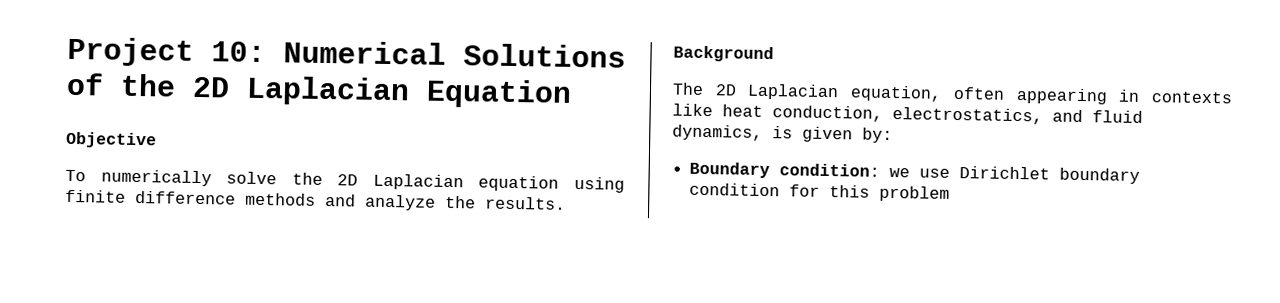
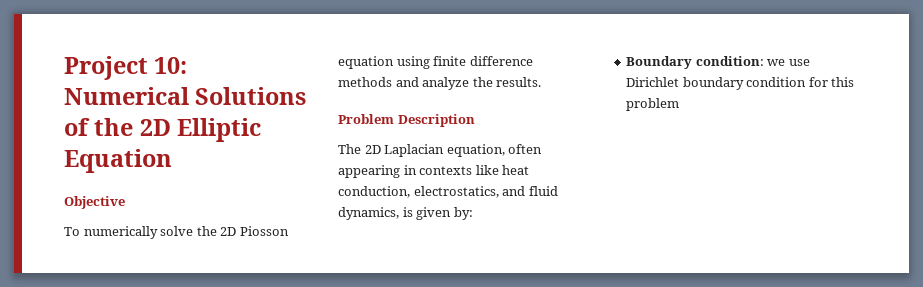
- Project 10: Numerical Solutions of the 2D Laplacian Equation
+ Project 10: Numerical Solutions of the 2D Elliptic Equation
- To numerically solve the 2D Laplacian equation using finite difference methods and analyze the results.
+ To numerically solve the 2D Piosson equation using finite difference methods and analyze the results.
- Background
+ Problem Description

